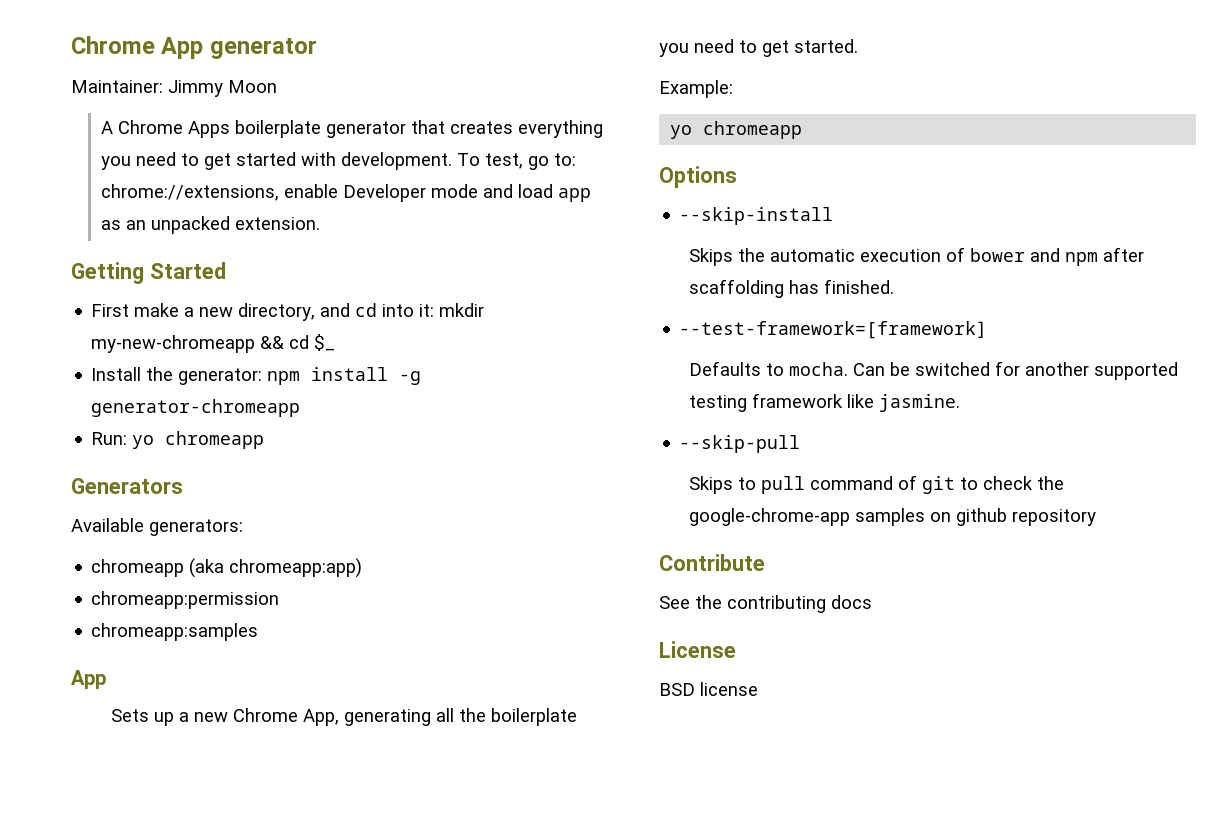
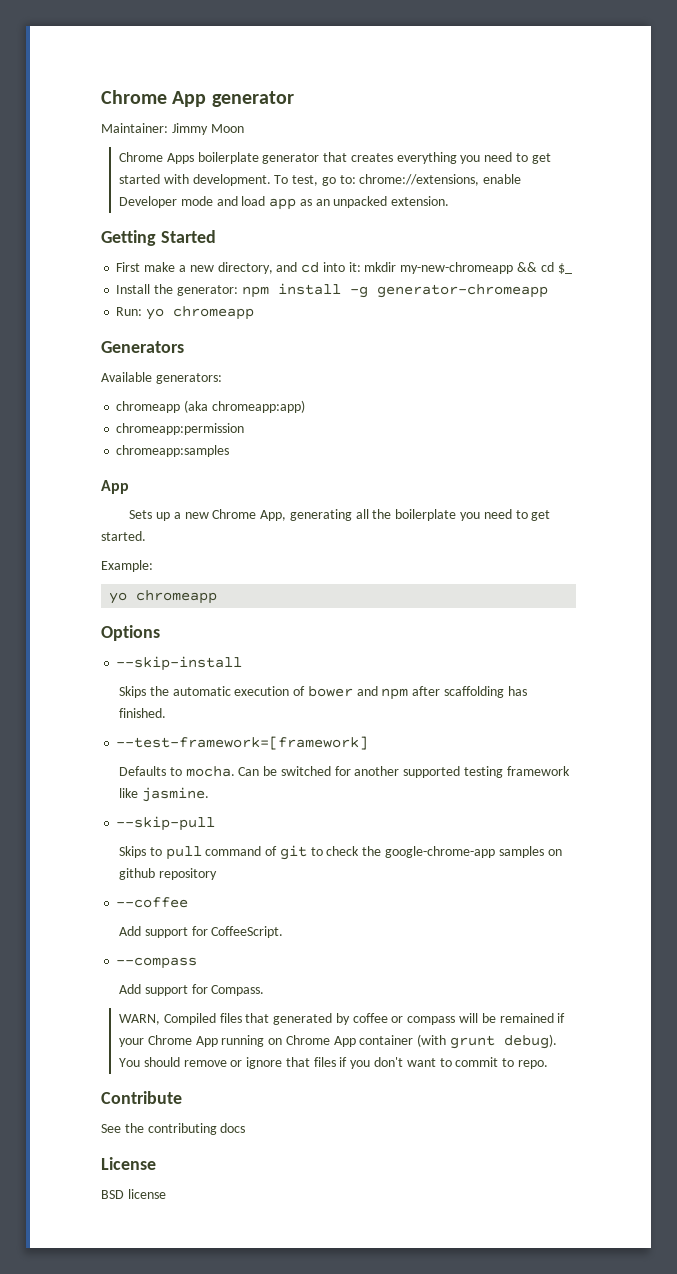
- A Chrome Apps boilerplate generator that creates everything you need to get started with development.
+ Chrome Apps boilerplate generator that creates everything you need to get started with development.
+ --coffee
+ Add support for CoffeeScript.
+ --compass
+ Add support for Compass.
+ WARN, Compiled files that generated by coffee or compass will be remained if your Chrome App running on Chrome App container (with grunt debug). You should remove or ignore that files if you don't want to commit to repo.

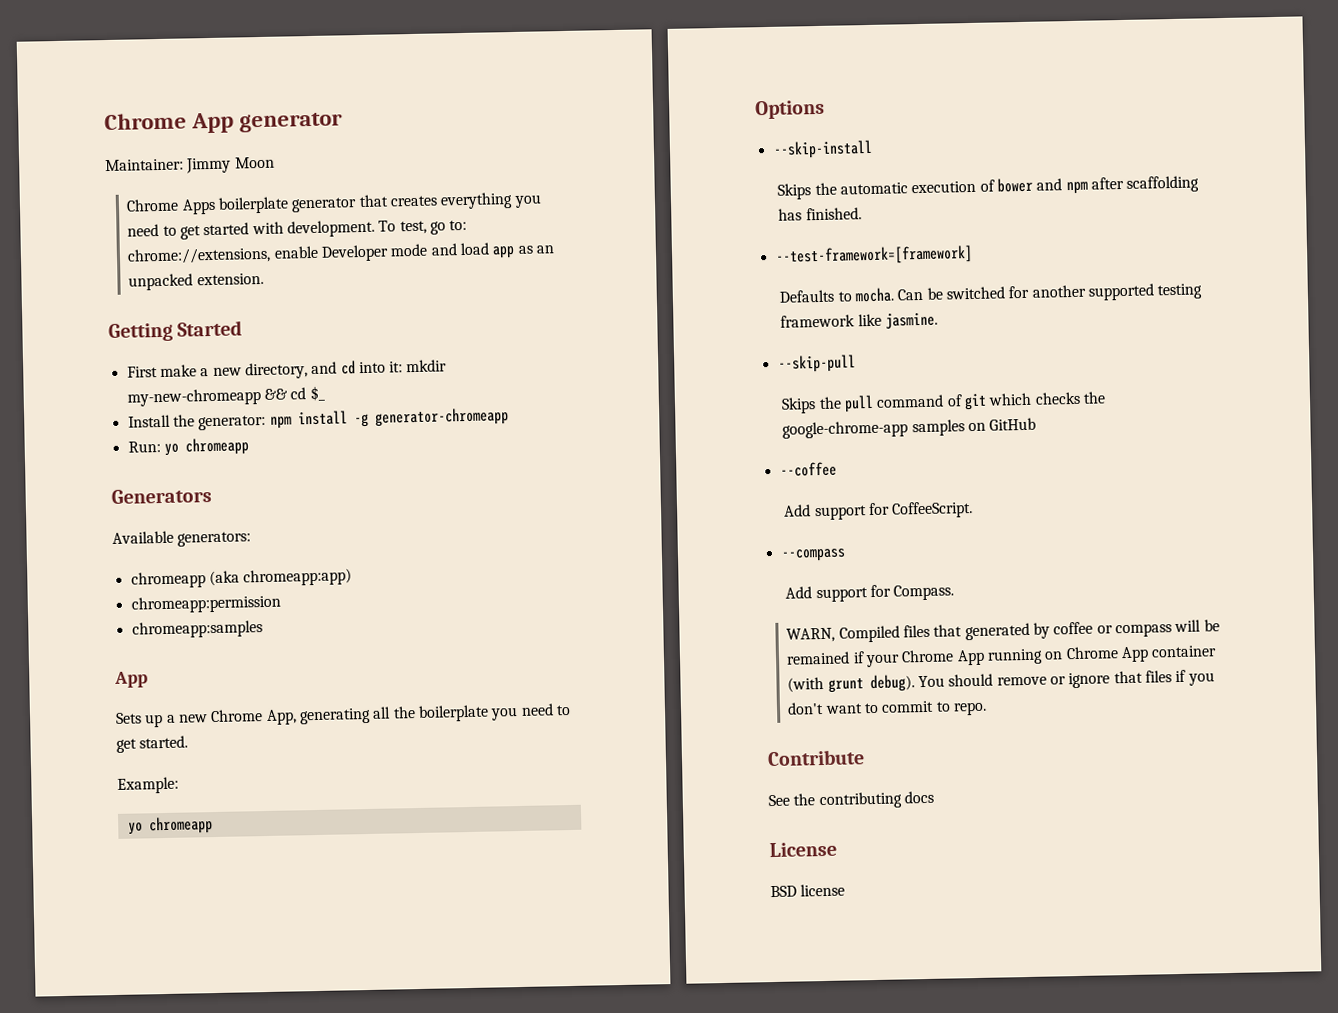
- Skips to pull command of git to check the google-chrome-app samples on github repository
+ Skips the pull command of git which checks the google-chrome-app samples on GitHub

